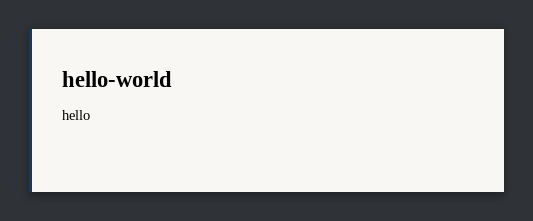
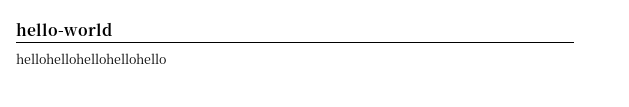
- hello
+ hellohellohellohellohello

